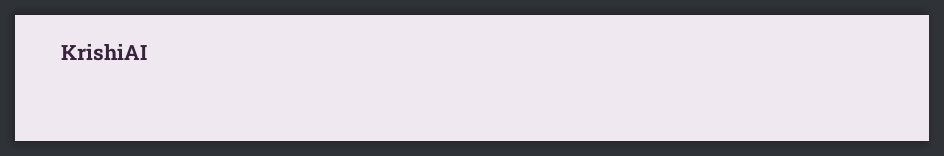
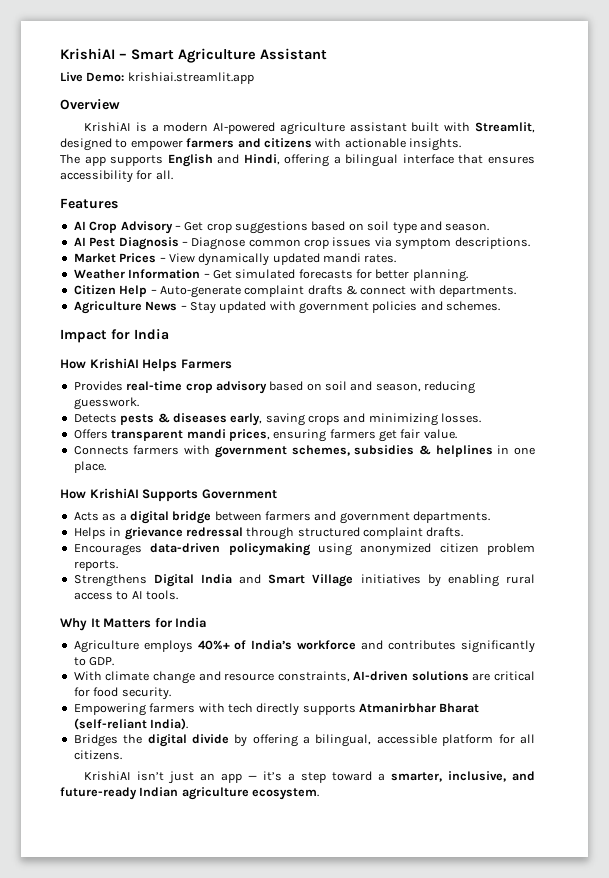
- KrishiAI
+ KrishiAI – Smart Agriculture Assistant
+ Live Demo: krishiai.streamlit.app
+ Overview
+ KrishiAI is a modern AI-powered agriculture assistant built with Streamlit, designed to empower farmers and citizens with actionable insights.
+ The app supports English and Hindi, offering a bilingual interface that ensures accessibility for all.
+ Features
+ AI Crop Advisory – Get crop suggestions based on soil type and season.
+ AI Pest Diagnosis – Diagnose common crop issues via symptom descriptions.
+ Market Prices – View dynamically updated mandi rates.
+ Weather Information – Get simulated forecasts for better planning.
+ Citizen Help – Auto-generate complaint drafts & connect with departments.
+ Agriculture News – Stay updated with government policies and schemes.
+ Impact for India
+ How KrishiAI Helps Farmers
+ Provides real-time crop advisory based on soil and season, reducing guesswork.
+ Detects pests & diseases early, saving crops and minimizing losses.
+ Offers transparent mandi prices, ensuring farmers get fair value.
+ Connects farmers with government schemes, subsidies & helplines in one place.
+ How KrishiAI Supports Government
+ Acts as a digital bridge between farmers and government departments.
+ Helps in grievance redressal through structured complaint drafts.
+ Encourages data-driven policymaking using anonymized citizen problem reports.
+ Strengthens Digital India and Smart Village initiatives by enabling rural access to AI tools.
+ Why It Matters for India
+ Agriculture employs 40%+ of India’s workforce and contributes significantly to GDP.
+ With climate change and resource constraints, AI-driven solutions are critical for food security.
+ Empowering farmers with tech directly supports Atmanirbhar Bharat (self-reliant India).
+ Bridges the digital divide by offering a bilingual, accessible platform for all citizens.
+ KrishiAI isn’t just an app — it’s a step toward a smarter, inclusive, and future-ready Indian agriculture ecosystem.

